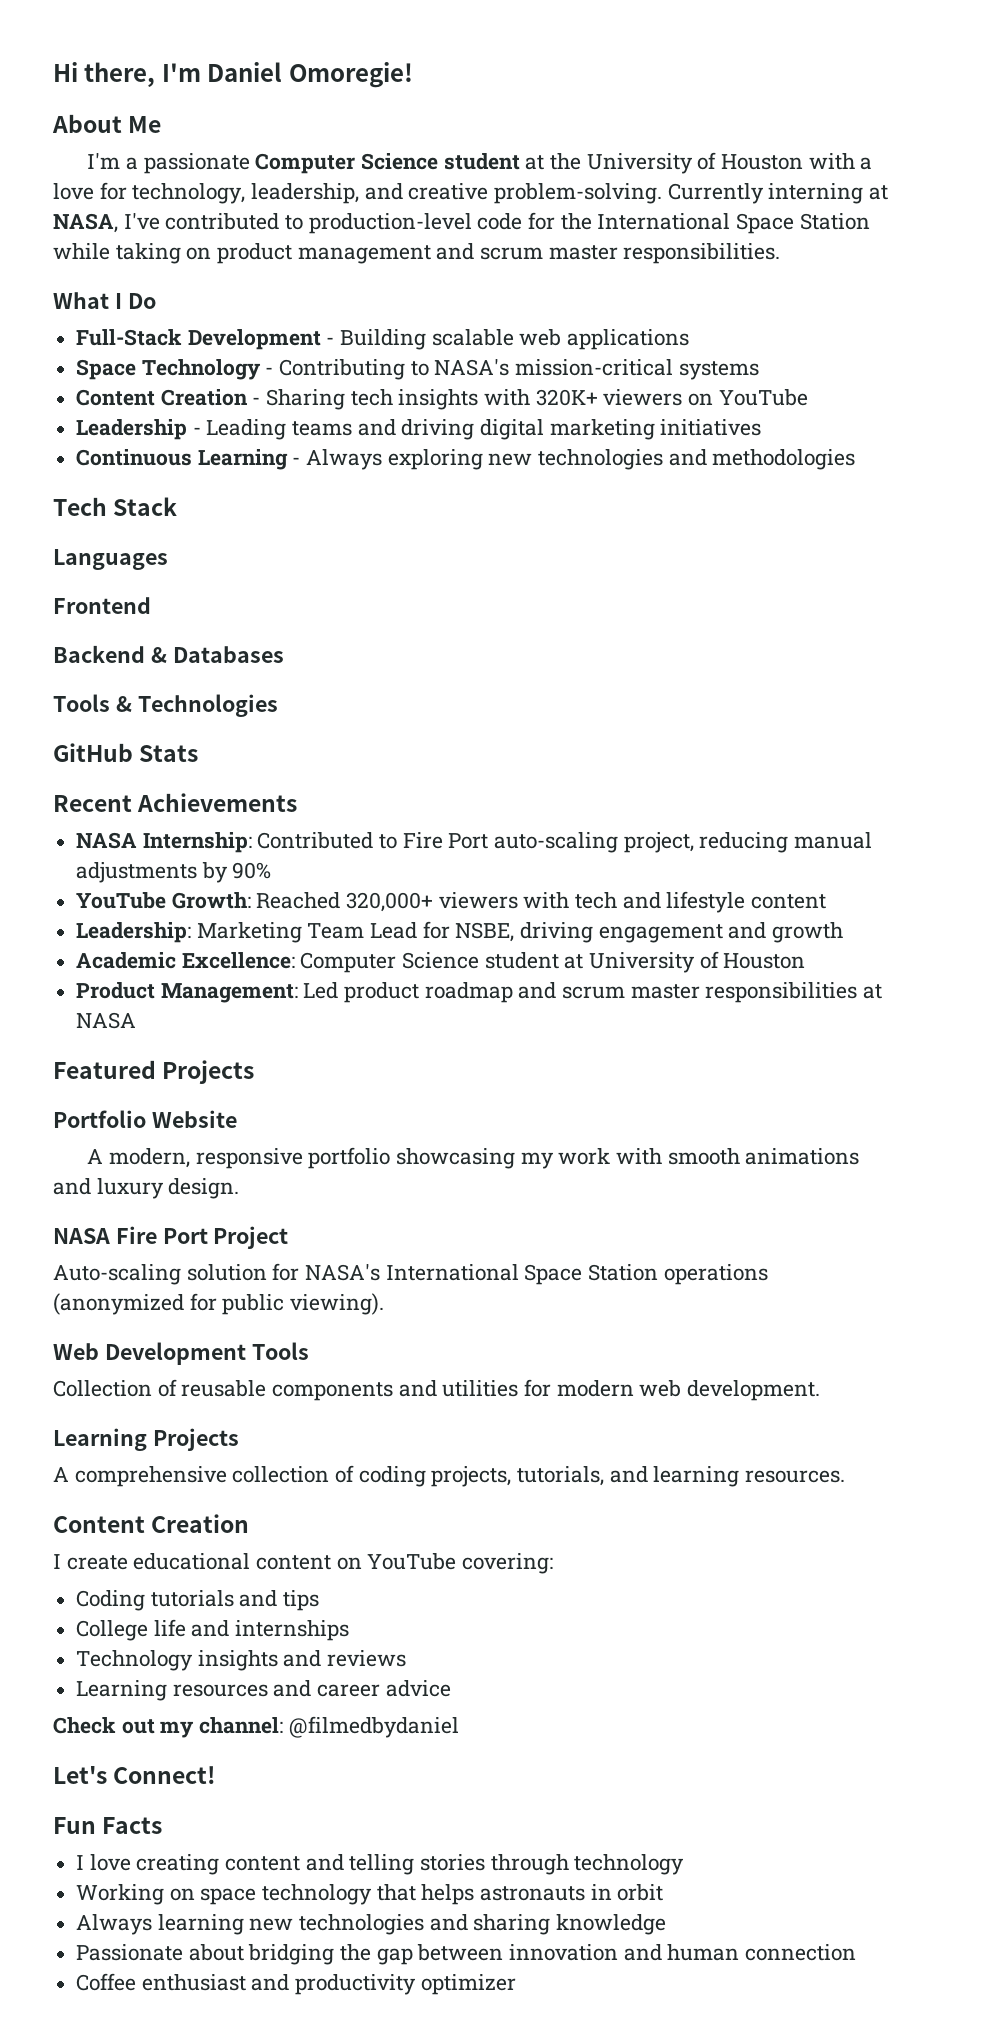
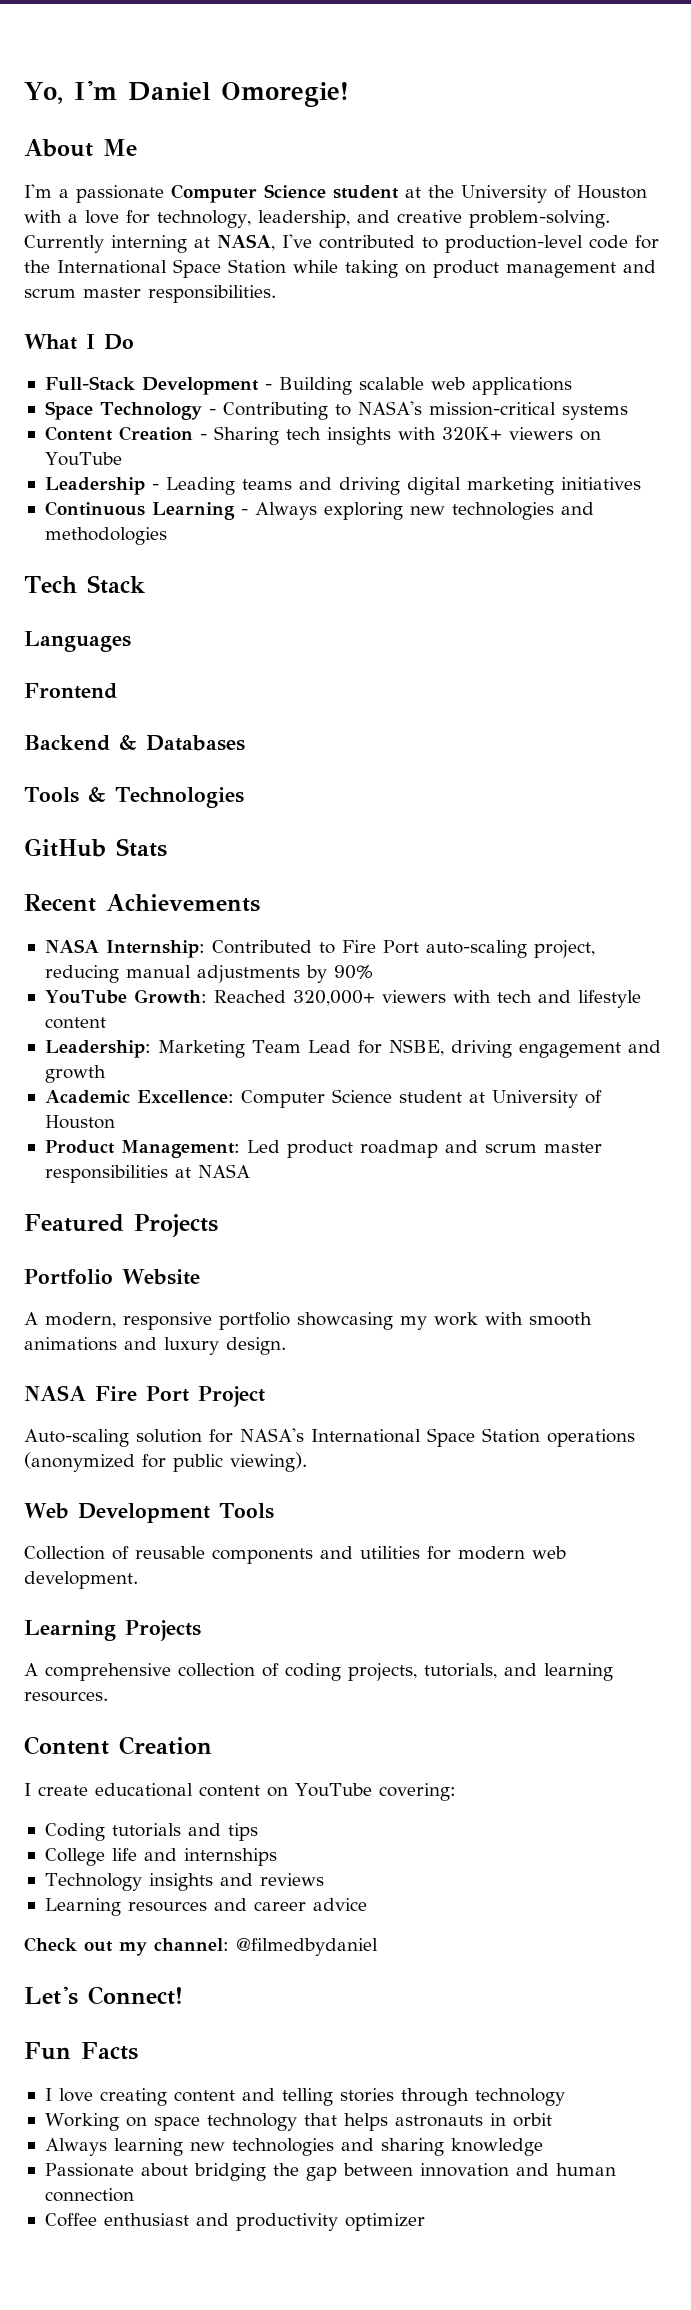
- Hi there, I'm Daniel Omoregie!
+ Yo, I'm Daniel Omoregie!

